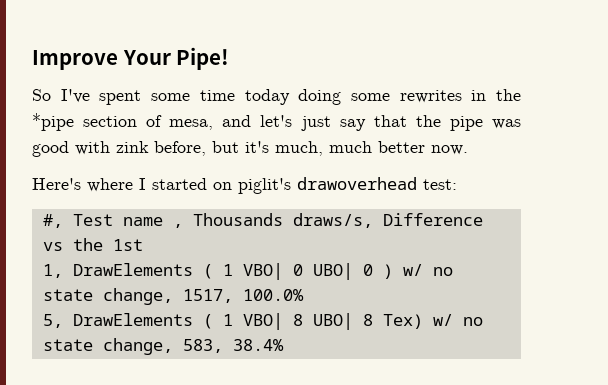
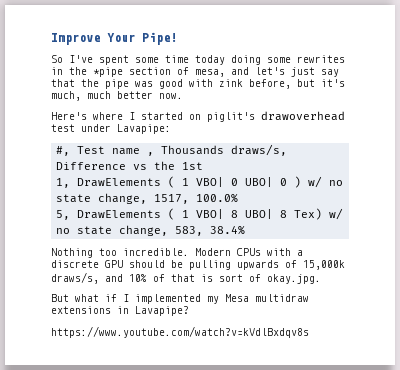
- Here's where I started on piglit's drawoverhead test:
+ Here's where I started on piglit's drawoverhead test under Lavapipe:
+ Nothing too incredible. Modern CPUs with a discrete GPU should be pulling upwards of 15,000k draws/s, and 10% of that is sort of okay.jpg.
+ But what if I implemented my Mesa multidraw extensions in Lavapipe?
+ https://www.youtube.com/watch?v=kVdlBxdqv8s

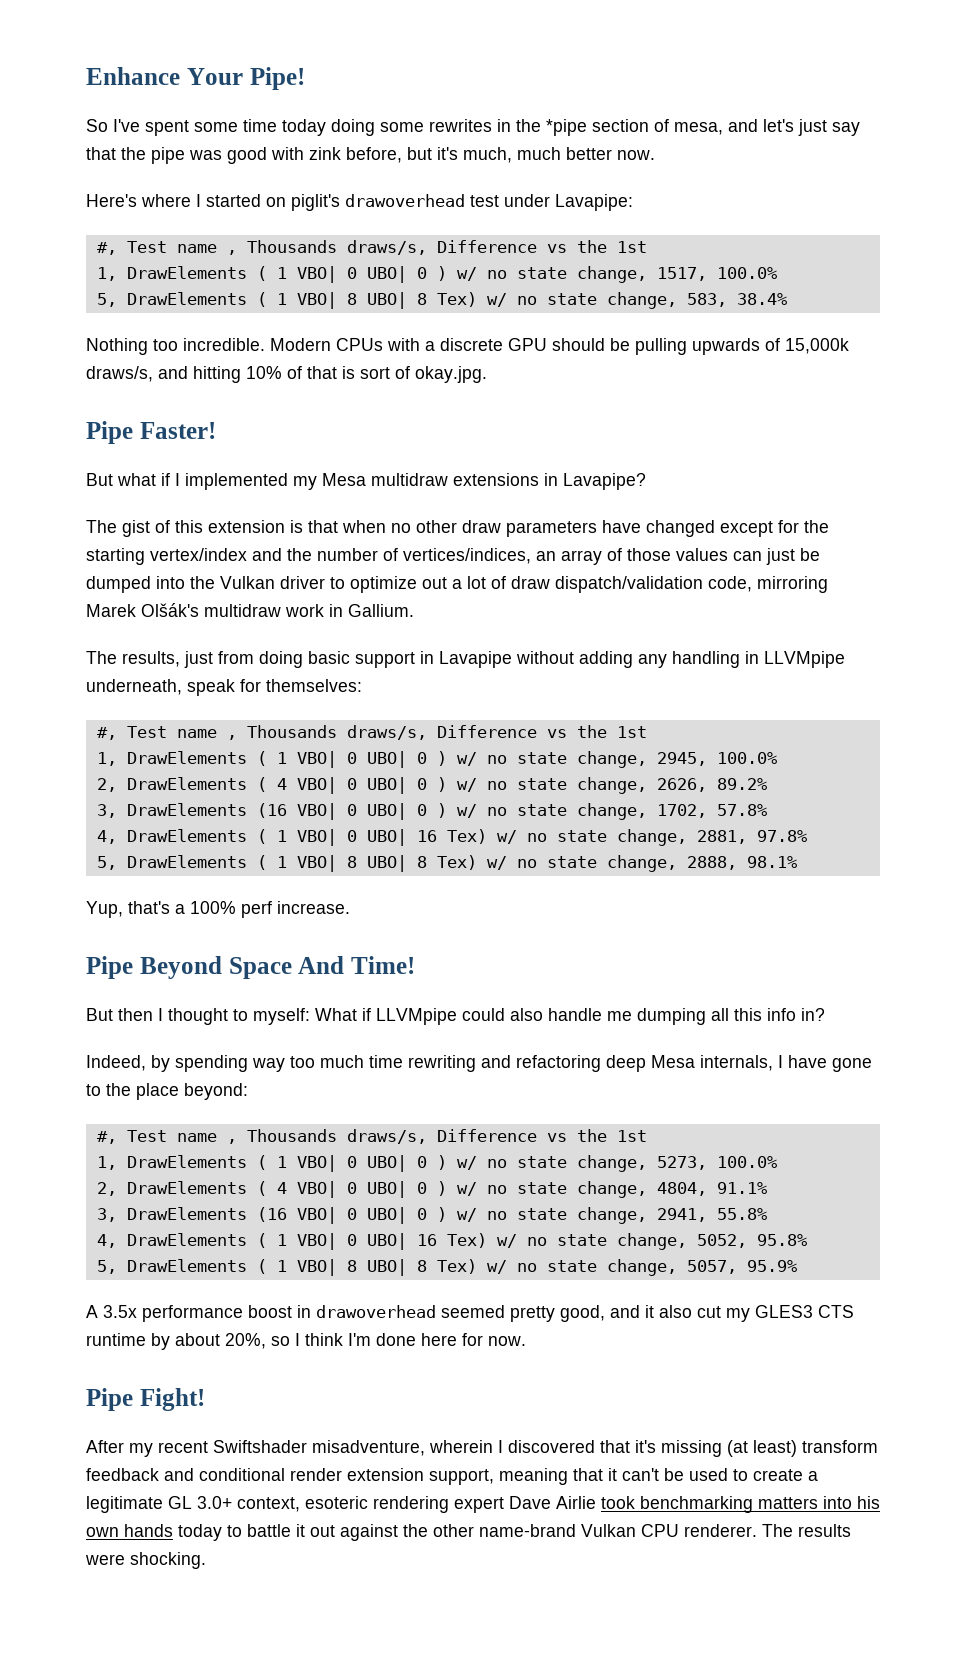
- Improve Your Pipe!
+ Enhance Your Pipe!
- Modern CPUs with a discrete GPU should be pulling upwards of 15,000k draws/s, and 10% of that is sort of okay.jpg.
+ Modern CPUs with a discrete GPU should be pulling upwards of 15,000k draws/s, and hitting 10% of that is sort of okay.jpg.
+ Pipe Faster!
- https://www.youtube.com/watch?v=kVdlBxdqv8s
+ The gist of this extension is that when no other draw parameters have changed except for the starting vertex/index and the number of vertices/indices, an array of those values can just be dumped into the Vulkan driver to optimize out a lot of draw dispatch/validation code, mirroring Marek Olšák's multidraw work in Gallium.
+ The results, just from doing basic support in Lavapipe without adding any handling in LLVMpipe underneath, speak for themselves:
+ #, Test name , Thousands draws/s, Difference vs the 1st
+ 1, DrawElements ( 1 VBO| 0 UBO| 0 ) w/ no state change, 2945, 100.0%
+ 2, DrawElements ( 4 VBO| 0 UBO| 0 ) w/ no state change, 2626, 89.2%
+ 3, DrawElements (16 VBO| 0 UBO| 0 ) w/ no state change, 1702, 57.8%
+ 4, DrawElements ( 1 VBO| 0 UBO| 16 Tex) w/ no state change, 2881, 97.8%
+ 5, DrawElements ( 1 VBO| 8 UBO| 8 Tex) w/ no state change, 2888, 98.1%
+ Yup, that's a 100% perf increase.
+ Pipe Beyond Space And Time!
+ But then I thought to myself: What if LLVMpipe could also handle me dumping all this info in?
+ Indeed, by spending way too much time rewriting and refactoring deep Mesa internals, I have gone to the place beyond:
+ #, Test name , Thousands draws/s, Difference vs the 1st
+ 1, DrawElements ( 1 VBO| 0 UBO| 0 ) w/ no state change, 5273, 100.0%
+ 2, DrawElements ( 4 VBO| 0 UBO| 0 ) w/ no state change, 4804, 91.1%
+ 3, DrawElements (16 VBO| 0 UBO| 0 ) w/ no state change, 2941, 55.8%
+ 4, DrawElements ( 1 VBO| 0 UBO| 16 Tex) w/ no state change, 5052, 95.8%
+ 5, DrawElements ( 1 VBO| 8 UBO| 8 Tex) w/ no state change, 5057, 95.9%
+ A 3.5x performance boost in drawoverhead seemed pretty good, and it also cut my GLES3 CTS runtime by about 20%, so I think I'm done here for now.
+ Pipe Fight!
+ After my recent Swiftshader misadventure, wherein I discovered that it's missing (at least) transform feedback and conditional render extension support, meaning that it can't be used to create a legitimate GL 3.0+ context, esoteric rendering expert Dave Airlie took benchmarking matters into his own hands today to battle it out against the other name-brand Vulkan CPU renderer. The results were shocking.

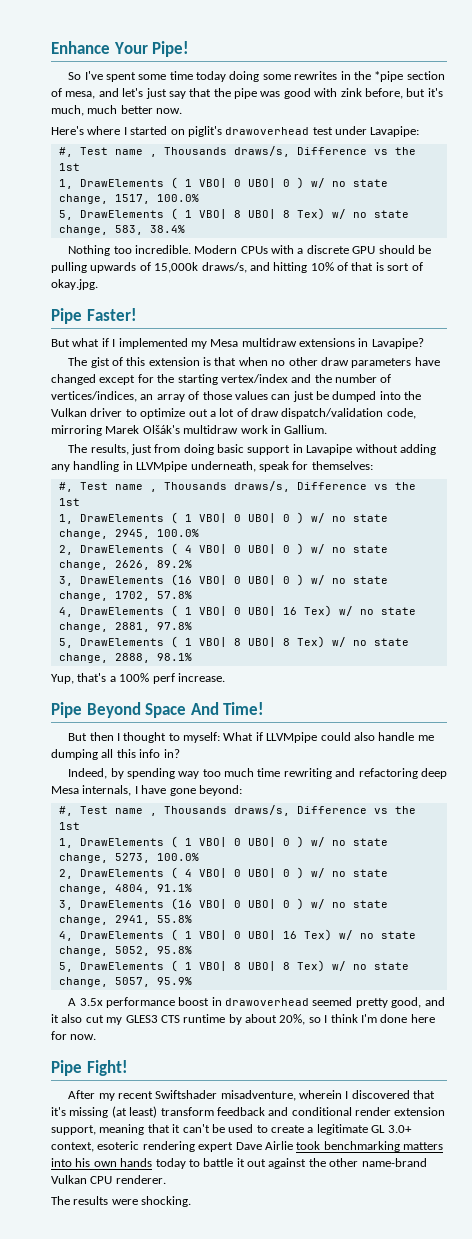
- Indeed, by spending way too much time rewriting and refactoring deep Mesa internals, I have gone to the place beyond:
+ Indeed, by spending way too much time rewriting and refactoring deep Mesa internals, I have gone beyond:
- After my recent Swiftshader misadventure, wherein I discovered that it's missing (at least) transform feedback and conditional render extension support, meaning that it can't be used to create a legitimate GL 3.0+ context, esoteric rendering expert Dave Airlie took benchmarking matters into his own hands today to battle it out against the other name-brand Vulkan CPU renderer. The results were shocking.
+ After my recent Swiftshader misadventure, wherein I discovered that it's missing (at least) transform feedback and conditional render extension support, meaning that it can't be used to create a legitimate GL 3.0+ context, esoteric rendering expert Dave Airlie took benchmarking matters into his own hands today to battle it out against the other name-brand Vulkan CPU renderer.
+ The results were shocking.

